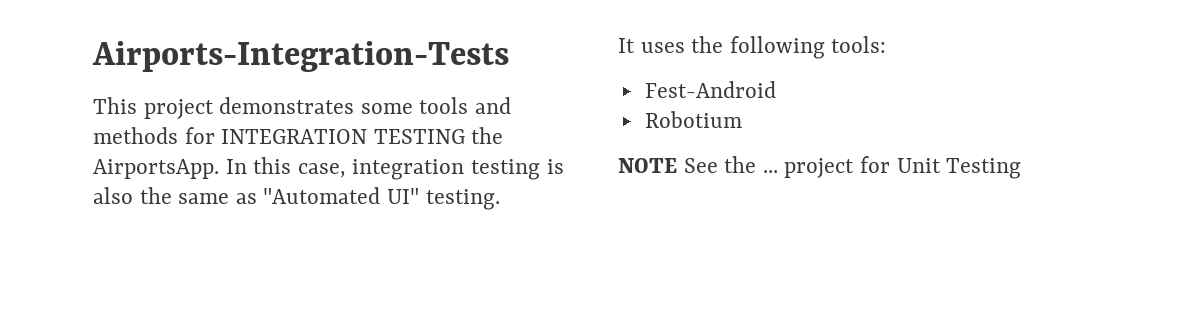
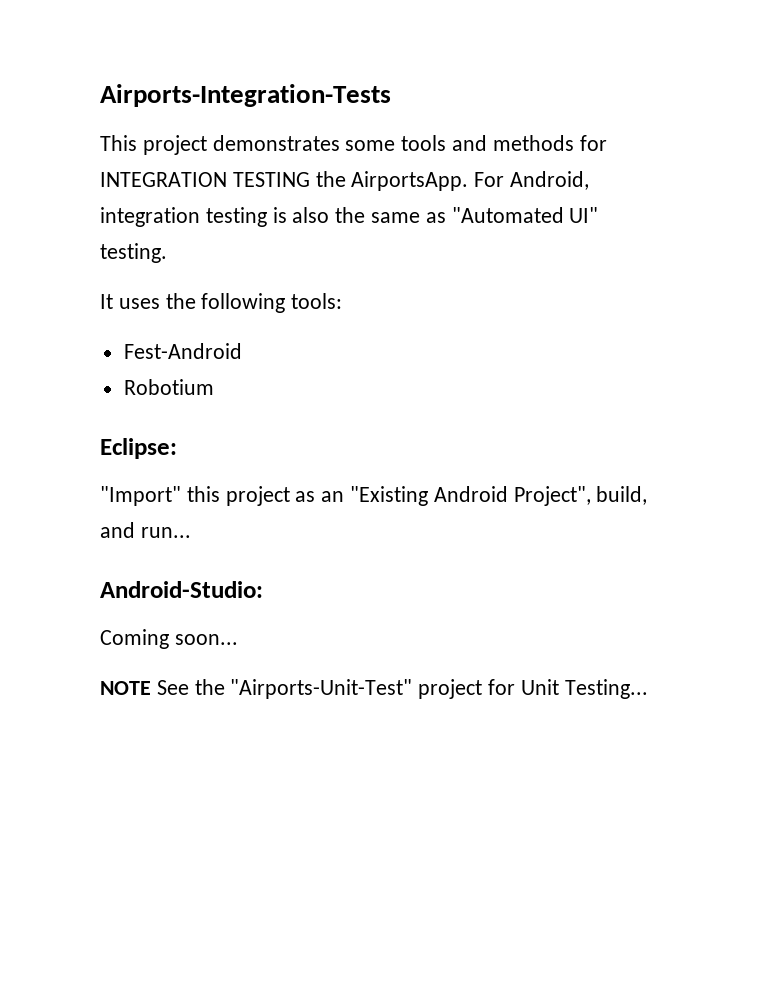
- In this case, integration testing is also the same as "Automated UI" testing.
+ For Android, integration testing is also the same as "Automated UI" testing.
+ Eclipse:
+ "Import" this project as an "Existing Android Project", build, and run...
+ Android-Studio:
+ Coming soon...
- NOTE See the ... project for Unit Testing
+ NOTE See the "Airports-Unit-Test" project for Unit Testing...

